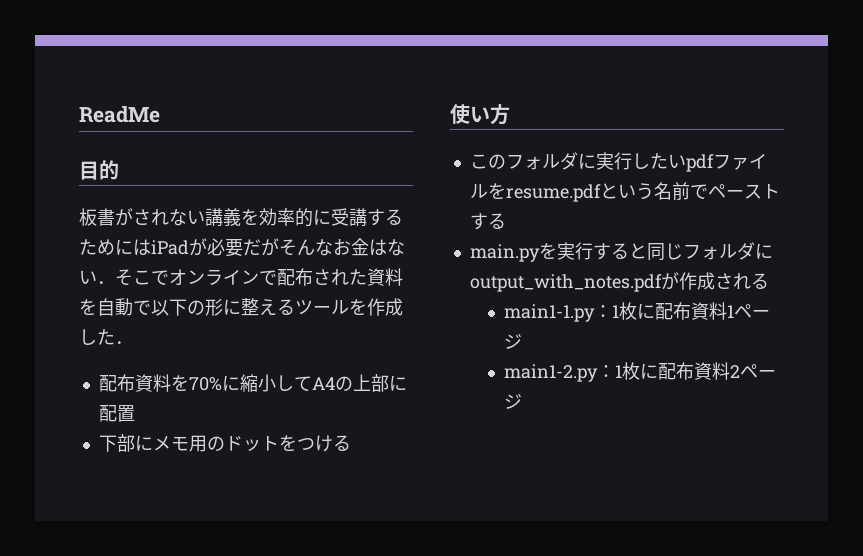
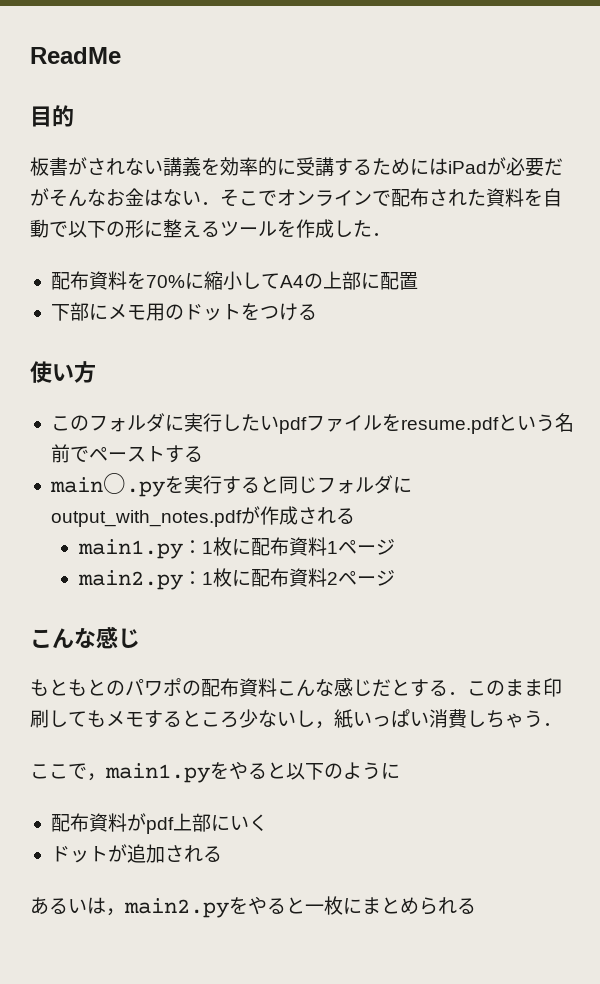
- main.pyを実行すると同じフォルダにoutput_with_notes.pdfが作成される
+ main○.pyを実行すると同じフォルダにoutput_with_notes.pdfが作成される
- main1-1.py：1枚に配布資料1ページ
+ main1.py：1枚に配布資料1ページ
- main1-2.py：1枚に配布資料2ページ
+ main2.py：1枚に配布資料2ページ
+ こんな感じ
+ もともとのパワポの配布資料こんな感じだとする．このまま印刷してもメモするところ少ないし，紙いっぱい消費しちゃう．
+ ここで，main1.pyをやると以下のように
+ 配布資料がpdf上部にいく
+ ドットが追加される
+ あるいは，main2.pyをやると一枚にまとめられる

